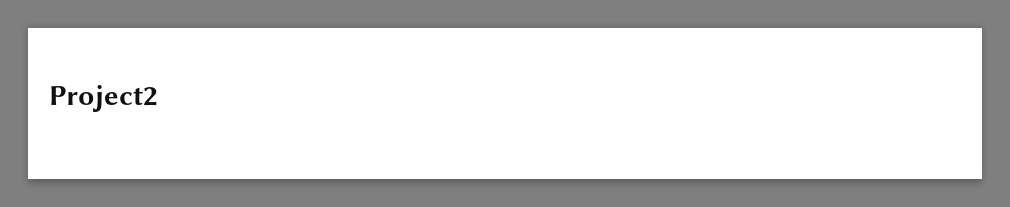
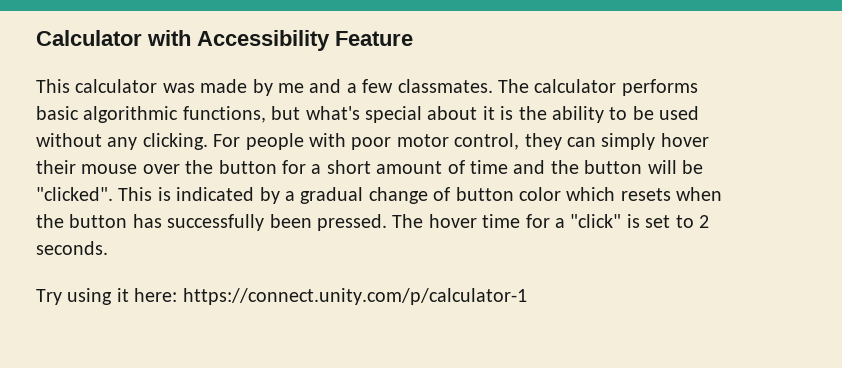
- Project2
+ Calculator with Accessibility Feature
+ This calculator was made by me and a few classmates. The calculator performs basic algorithmic functions, but what's special about it is the ability to be used without any clicking. For people with poor motor control, they can simply hover their mouse over the button for a short amount of time and the button will be "clicked". This is indicated by a gradual change of button color which resets when the button has successfully been pressed. The hover time for a "click" is set to 2 seconds.
+ Try using it here: https://connect.unity.com/p/calculator-1

